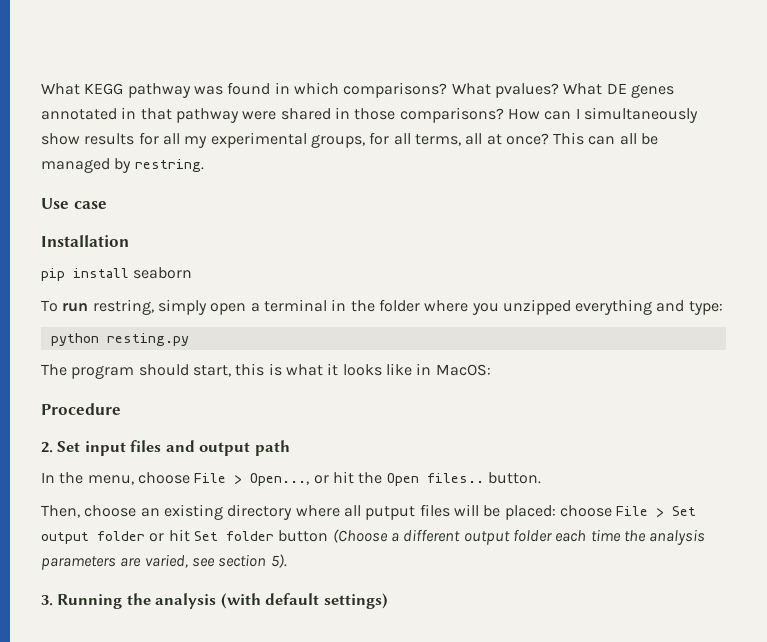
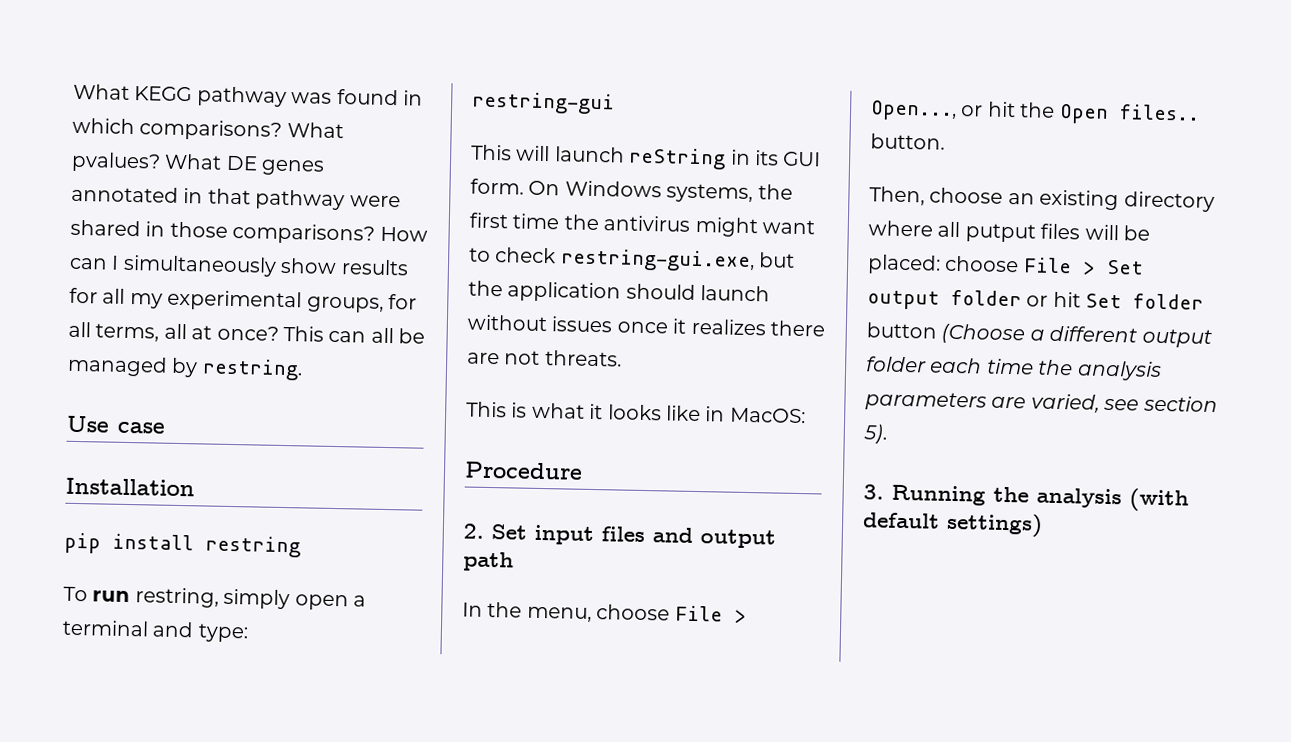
- pip install seaborn
+ pip install restring
- To run restring, simply open a terminal in the folder where you unzipped everything and type:
- python resting.py
- The program should start, this is what it looks like in MacOS:
+ To run restring, simply open a terminal and type:
+ restring-gui
+ This will launch reString in its GUI form. On Windows systems, the first time the antivirus might want to check restring-gui.exe, but the application should launch without issues once it realizes there are not threats.
+ This is what it looks like in MacOS:

